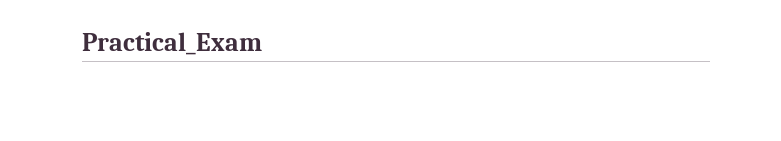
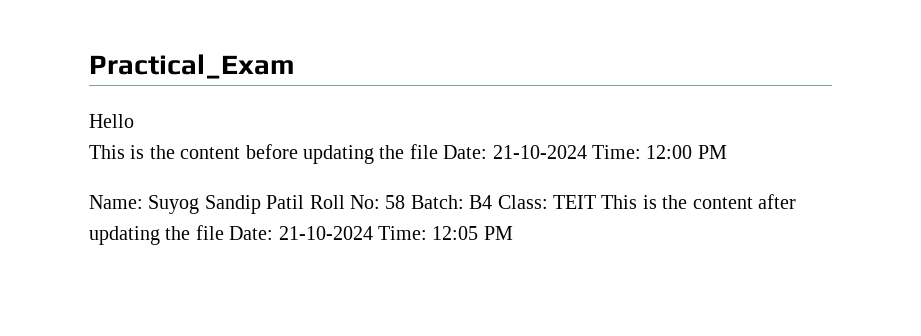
+ Hello
+ This is the content before updating the file Date: 21-10-2024 Time: 12:00 PM
+ Name: Suyog Sandip Patil Roll No: 58 Batch: B4 Class: TEIT This is the content after updating the file Date: 21-10-2024 Time: 12:05 PM

